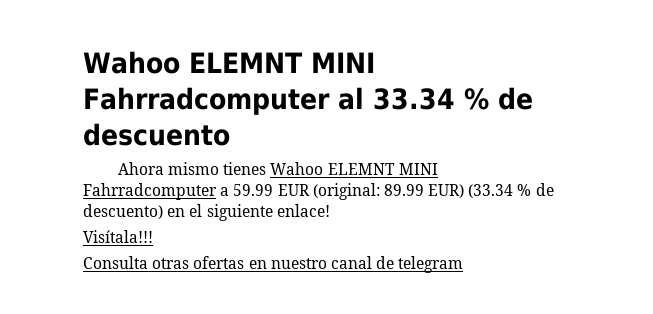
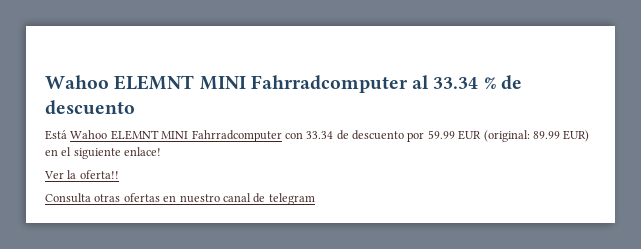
- Ahora mismo tienes Wahoo ELEMNT MINI Fahrradcomputer a 59.99 EUR (original: 89.99 EUR) (33.34 % de descuento) en el siguiente enlace!
+ Está Wahoo ELEMNT MINI Fahrradcomputer con 33.34 de descuento por 59.99 EUR (original: 89.99 EUR) en el siguiente enlace!
- Visítala!!!
+ Ver la oferta!!

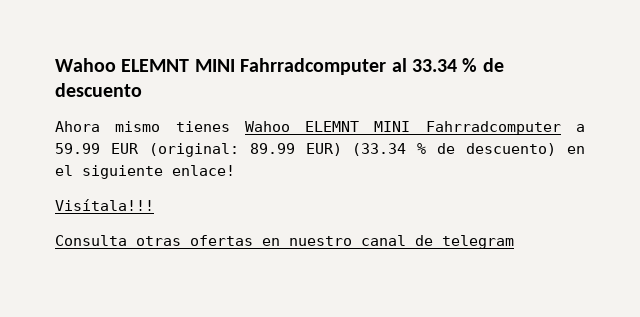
- Está Wahoo ELEMNT MINI Fahrradcomputer con 33.34 de descuento por 59.99 EUR (original: 89.99 EUR) en el siguiente enlace!
+ Ahora mismo tienes Wahoo ELEMNT MINI Fahrradcomputer a 59.99 EUR (original: 89.99 EUR) (33.34 % de descuento) en el siguiente enlace!
- Ver la oferta!!
+ Visítala!!!

